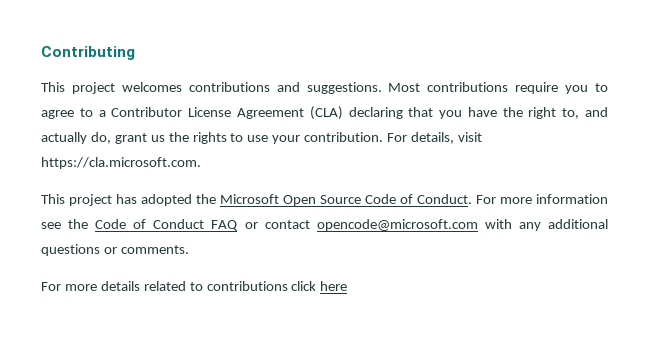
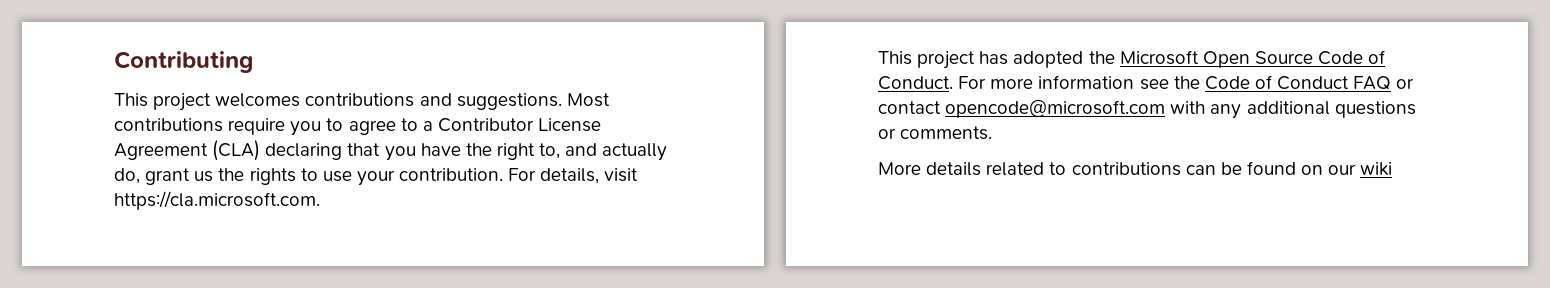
- For more details related to contributions click here
+ More details related to contributions can be found on our wiki

